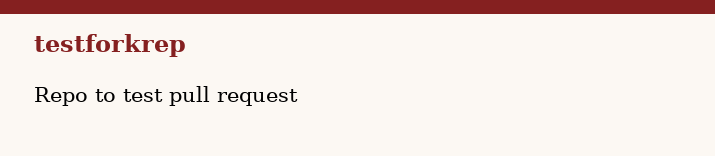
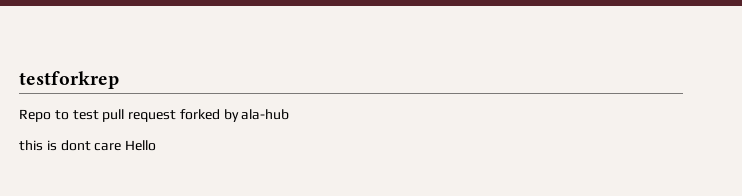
- Repo to test pull request
+ Repo to test pull request forked by ala-hub
+ this is dont care Hello

